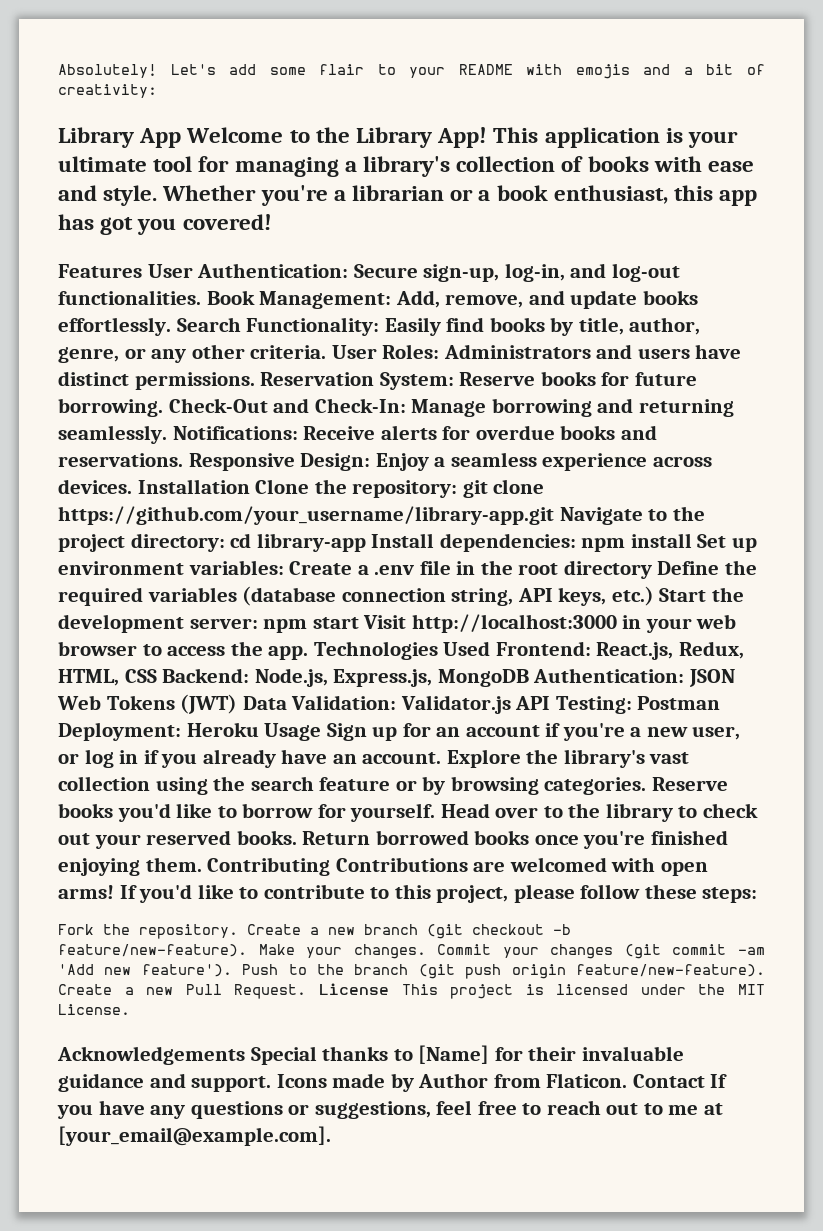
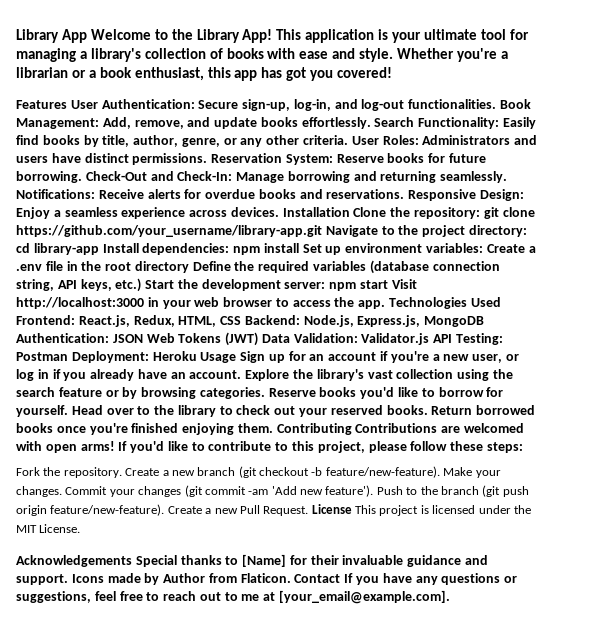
- Absolutely! Let's add some flair to your README with emojis and a bit of creativity:

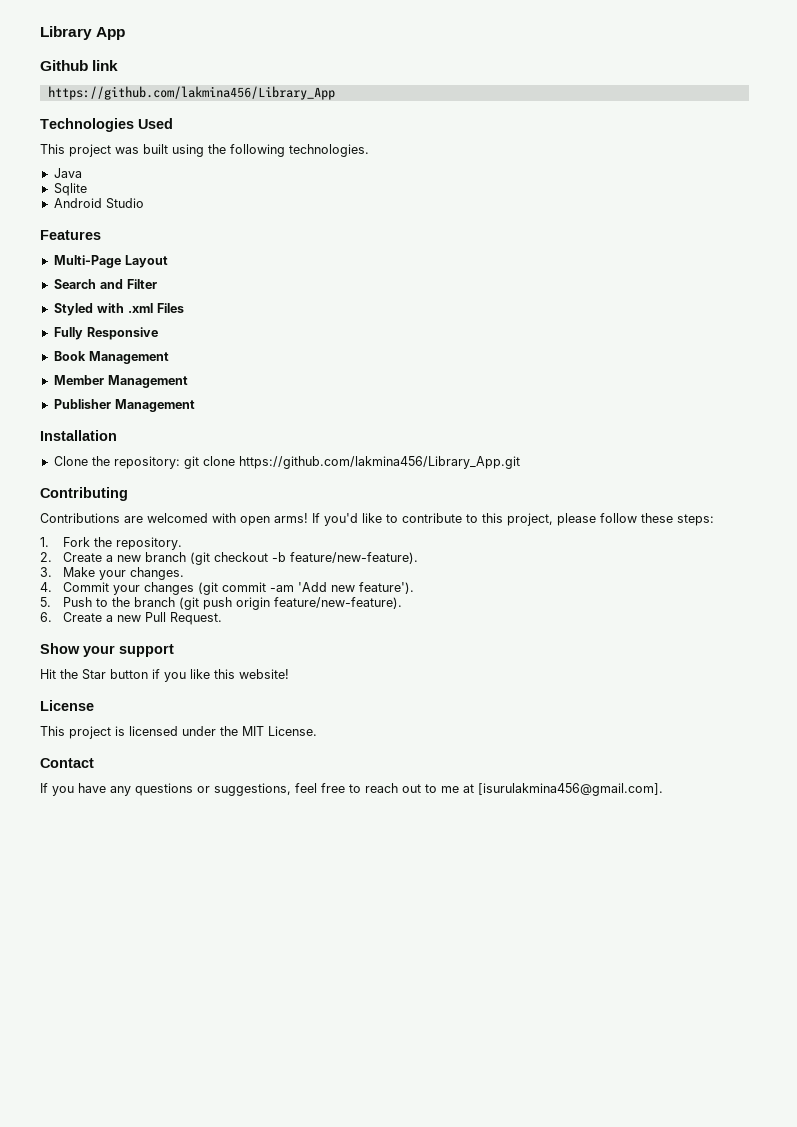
- Library App Welcome to the Library App! This application is your ultimate tool for managing a library's collection of books with ease and style. Whether you're a librarian or a book enthusiast, this app has got you covered!
- Features User Authentication: Secure sign-up, log-in, and log-out functionalities. Book Management: Add, remove, and update books effortlessly. Search Functionality: Easily find books by title, author, genre, or any other criteria. User Roles: Administrators and users have distinct permissions. Reservation System: Reserve books for future borrowing. Check-Out and Check-In: Manage borrowing and returning seamlessly. Notifications: Receive alerts for overdue books and reservations. Responsive Design: Enjoy a seamless experience across devices. Installation Clone the repository: git clone https://github.com/your_username/library-app.git Navigate to the project directory: cd library-app Install dependencies: npm install Set up environment variables: Create a .env file in the root directory Define the required variables (database connection string, API keys, etc.) Start the development server: npm start Visit http://localhost:3000 in your web browser to access the app. Technologies Used Frontend: React.js, Redux, HTML, CSS Backend: Node.js, Express.js, MongoDB Authentication: JSON Web Tokens (JWT) Data Validation: Validator.js API Testing: Postman Deployment: Heroku Usage Sign up for an account if you're a new user, or log in if you already have an account. Explore the library's vast collection using the search feature or by browsing categories. Reserve books you'd like to borrow for yourself. Head over to the library to check out your reserved books. Return borrowed books once you're finished enjoying them. Contributing Contributions are welcomed with open arms!
+ Library App
+ Github link
+ https://github.com/lakmina456/Library_App
+ Technologies Used
+ This project was built using the following technologies.
+ Java
+ Sqlite
+ Android Studio
+ Features
+ Multi-Page Layout
+ Search and Filter
+ Styled with .xml Files
+ Fully Responsive
+ Book Management
+ Member Management
+ Publisher Management
+ Installation
+ Clone the repository: git clone https://github.com/lakmina456/Library_App.git
+ Contributing
+ Contributions are welcomed with open arms!
- Fork the repository. Create a new branch (git checkout -b feature/new-feature). Make your changes. Commit your changes (git commit -am 'Add new feature'). Push to the branch (git push origin feature/new-feature). Create a new Pull Request. License This project is licensed under the MIT License.
+ 1. Fork the repository.
+ 2. Create a new branch (git checkout -b feature/new-feature).
+ 3. Make your changes.
+ 4. Commit your changes (git commit -am 'Add new feature').
+ 5. Push to the branch (git push origin feature/new-feature).
+ 6. Create a new Pull Request.
+ Show your support
+ Hit the Star button if you like this website!
+ License
+ This project is licensed under the MIT License.
- Acknowledgements Special thanks to [Name] for their invaluable guidance and support. Icons made by Author from Flaticon. Contact If you have any questions or suggestions, feel free to reach out to me at [your_email@example.com].
+ Contact
+ If you have any questions or suggestions, feel free to reach out to me at [isurulakmina456@gmail.com].

